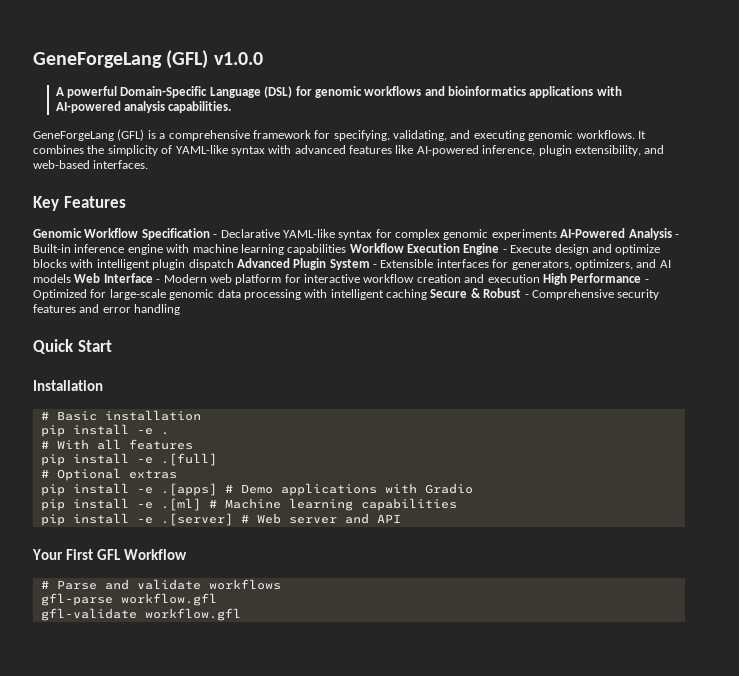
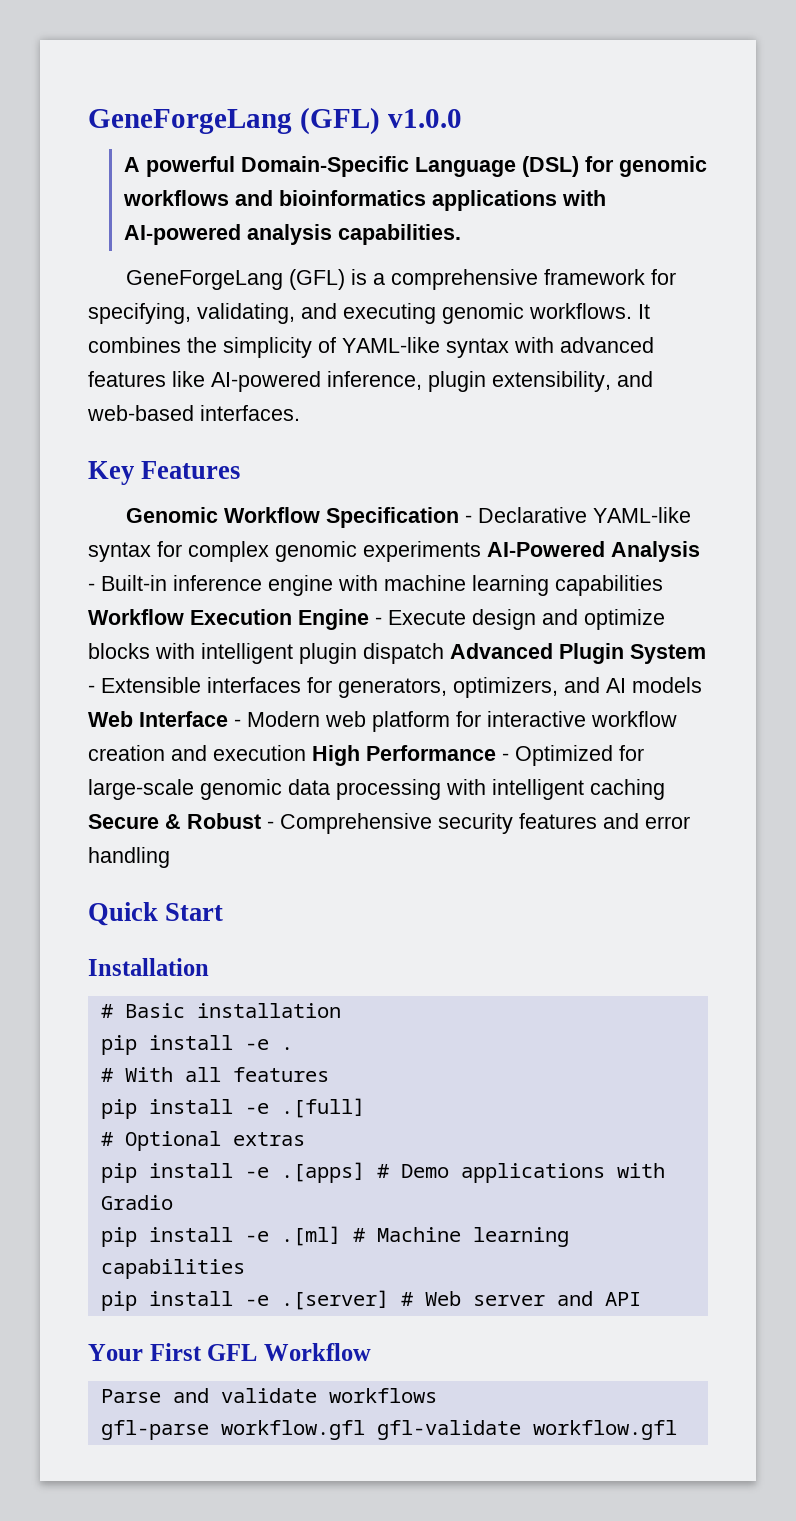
- # Parse and validate workflows
+ Parse and validate workflows
- gfl-parse workflow.gfl
- gfl-validate workflow.gfl
+ gfl-parse workflow.gfl gfl-validate workflow.gfl

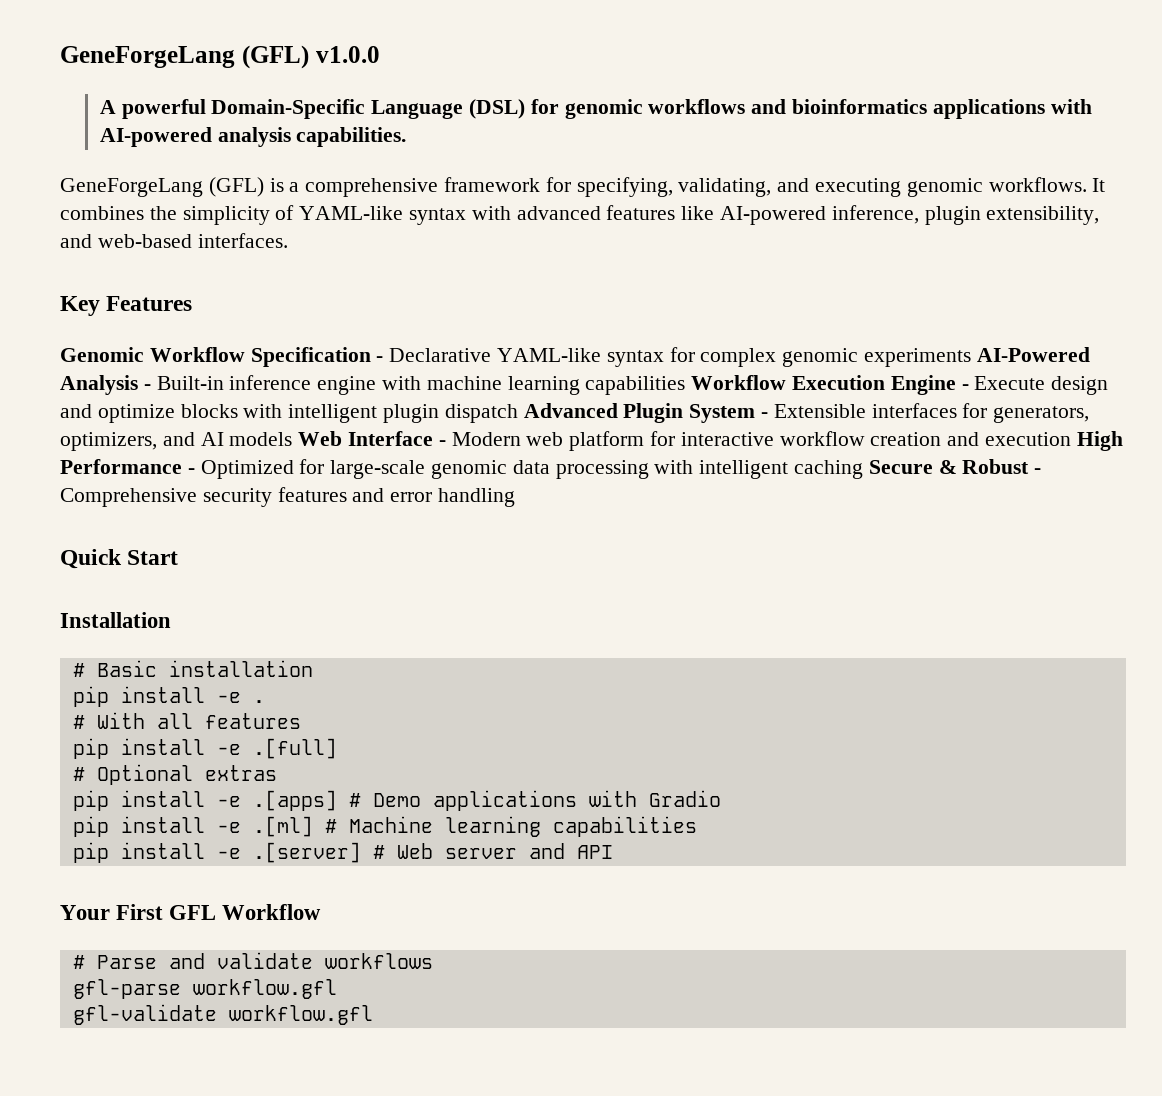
- Parse and validate workflows
+ # Parse and validate workflows
- gfl-parse workflow.gfl gfl-validate workflow.gfl
+ gfl-parse workflow.gfl
+ gfl-validate workflow.gfl

